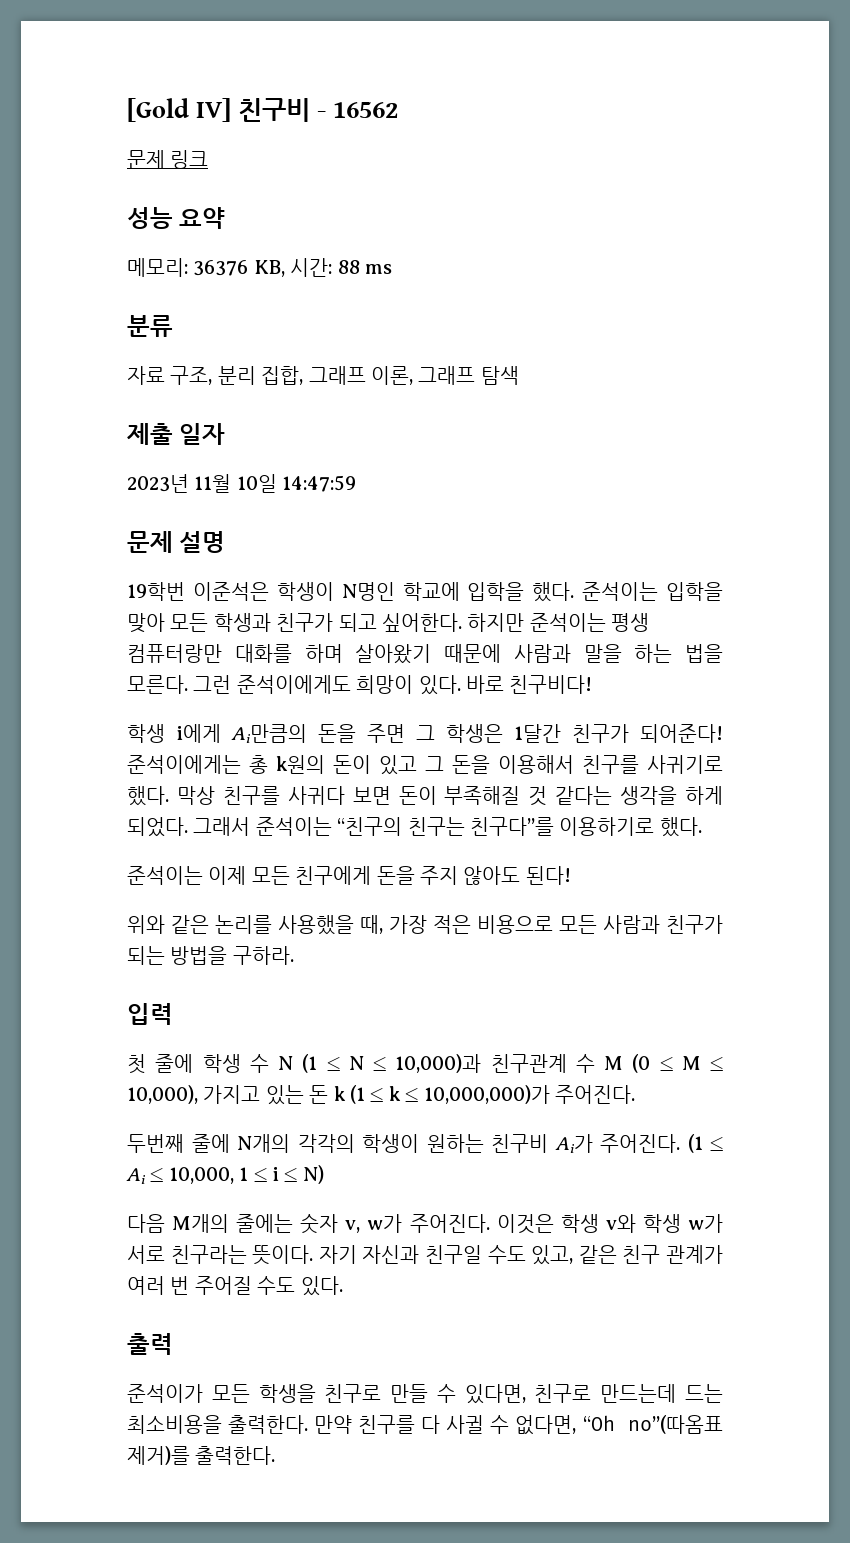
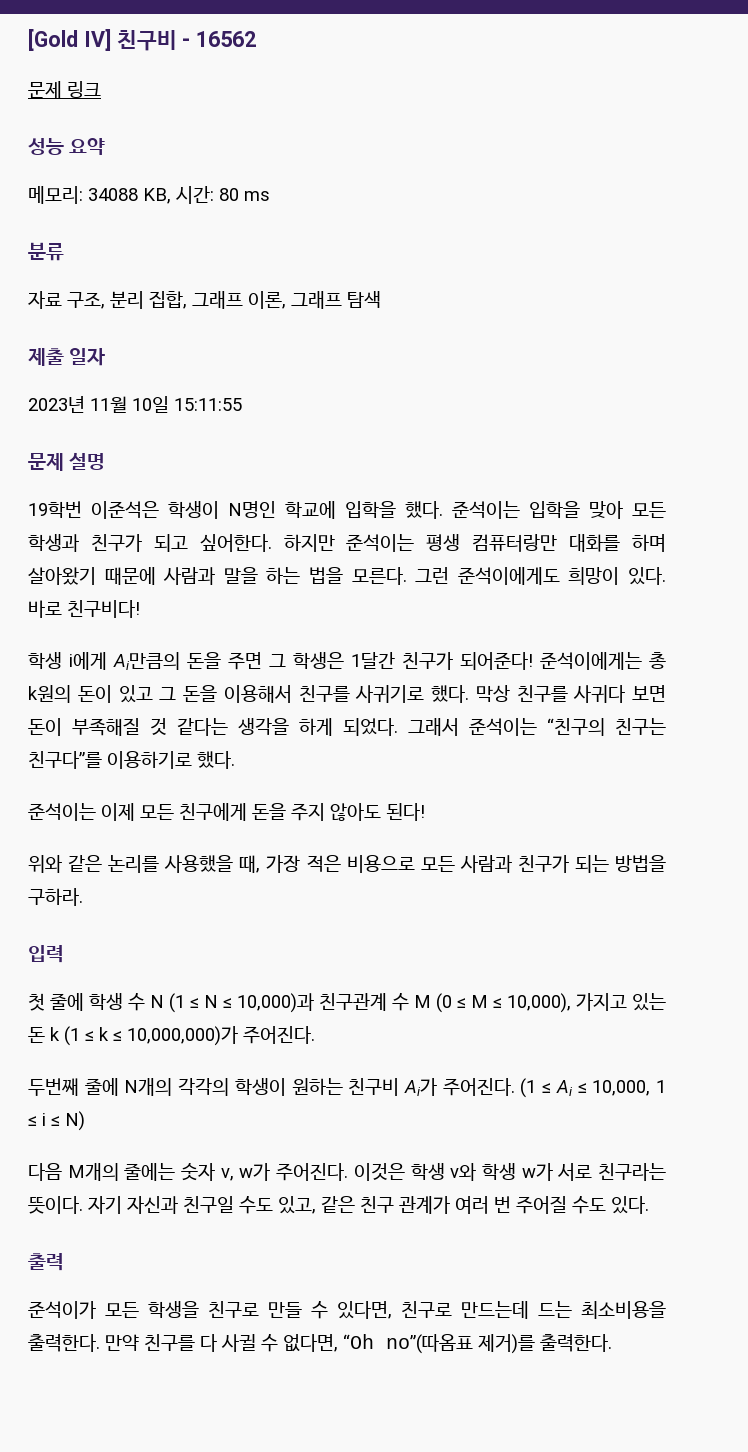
- 메모리: 36376 KB, 시간: 88 ms
+ 메모리: 34088 KB, 시간: 80 ms
- 2023년 11월 10일 14:47:59
+ 2023년 11월 10일 15:11:55

